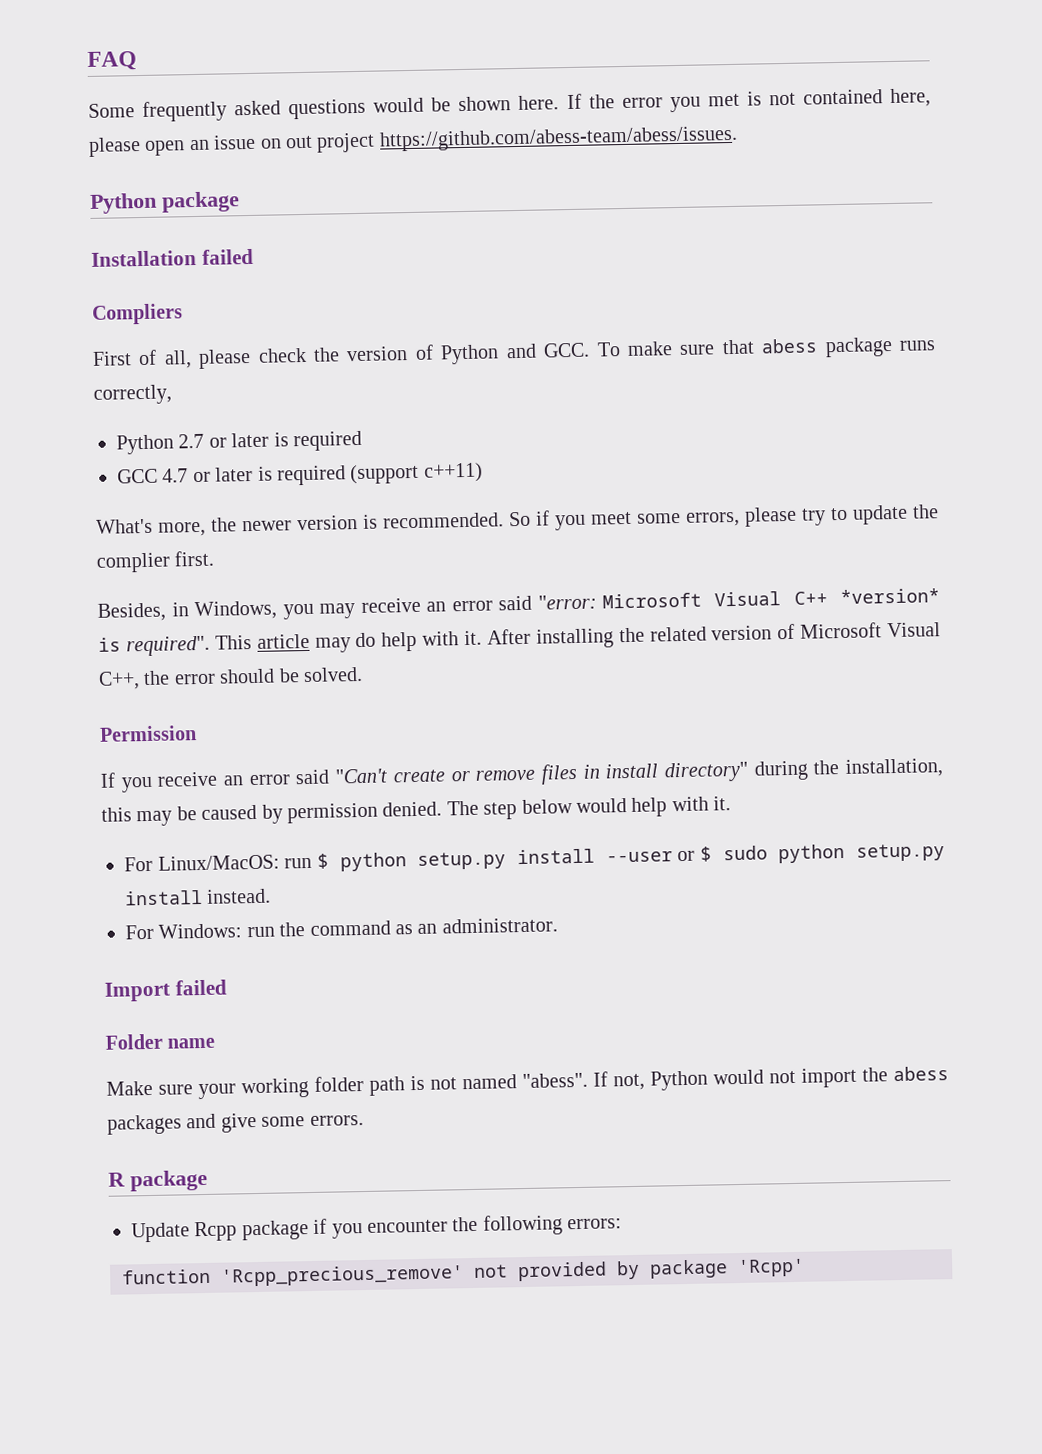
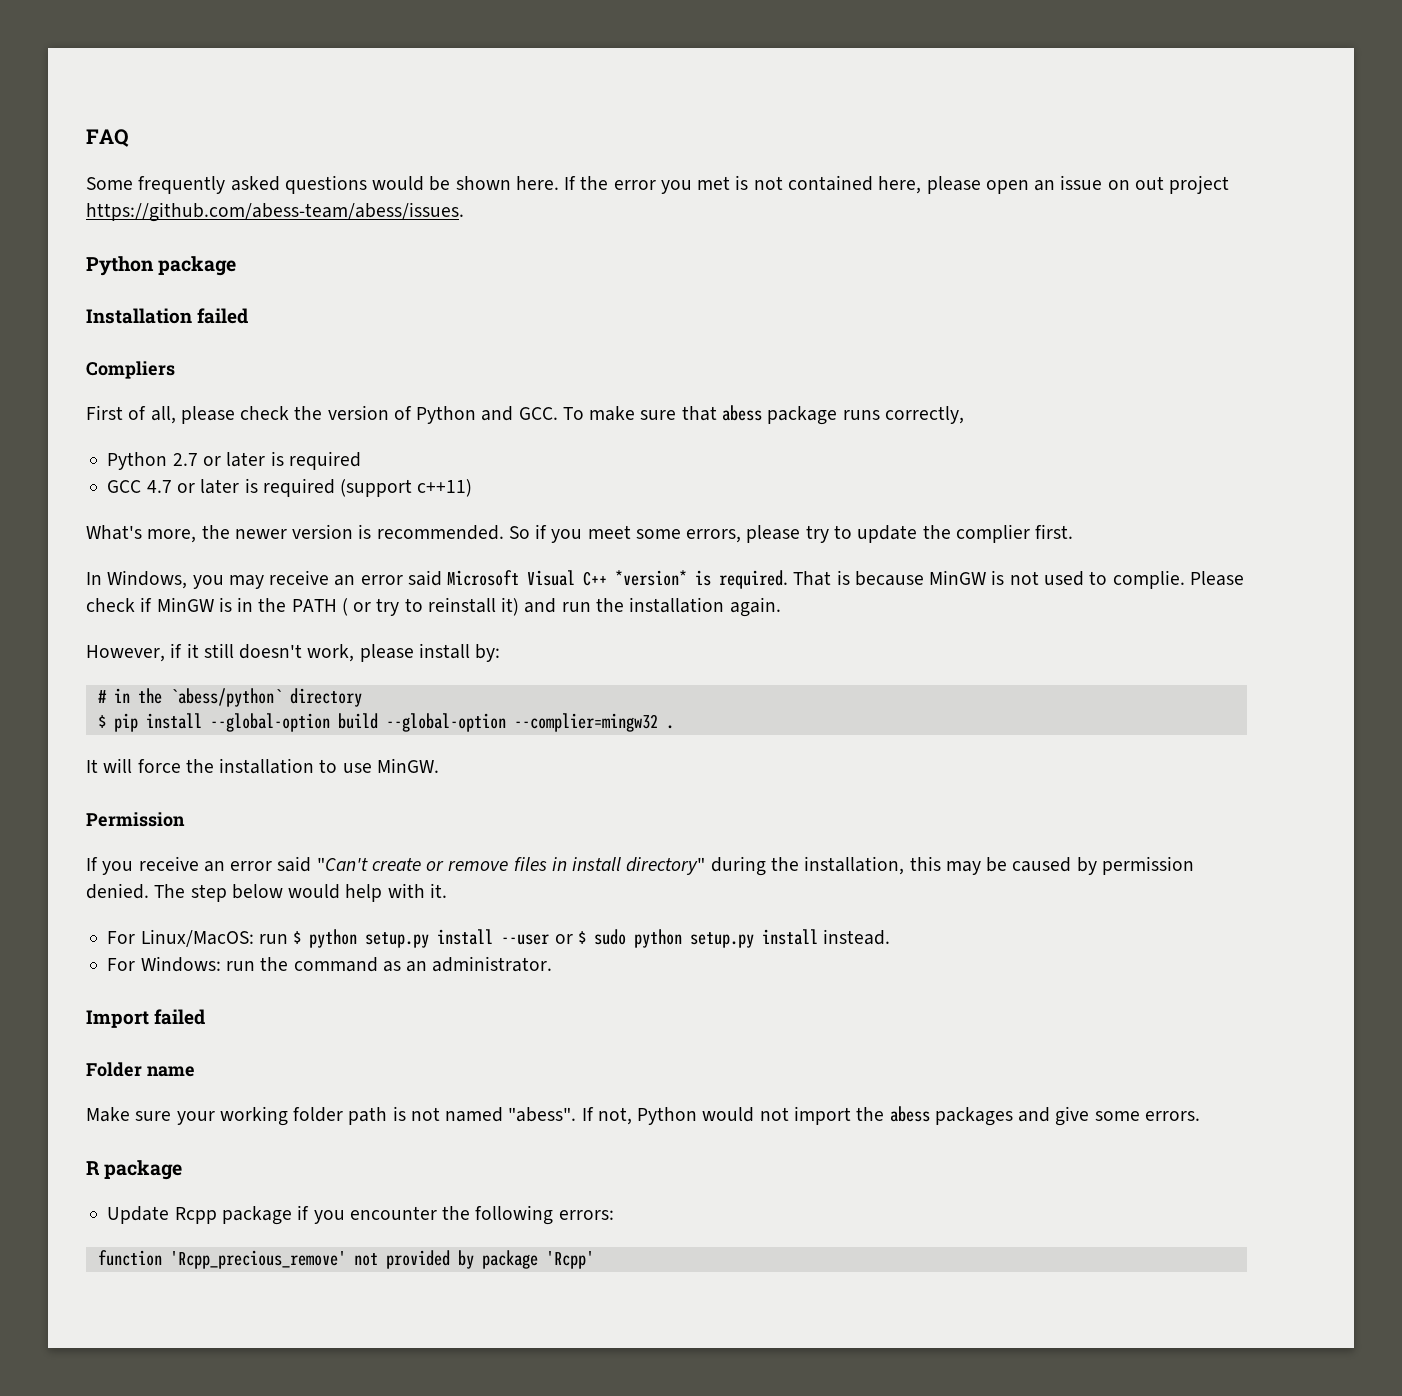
- Besides, in Windows, you may receive an error said "error: Microsoft Visual C++ *version* is required". This article may do help with it. After installing the related version of Microsoft Visual C++, the error should be solved.
+ In Windows, you may receive an error said Microsoft Visual C++ *version* is required. That is because MinGW is not used to complie. Please check if MinGW is in the PATH ( or try to reinstall it) and run the installation again.
+ However, if it still doesn't work, please install by:
+ # in the `abess/python` directory
+ $ pip install --global-option build --global-option --complier=mingw32 .
+ It will force the installation to use MinGW.

